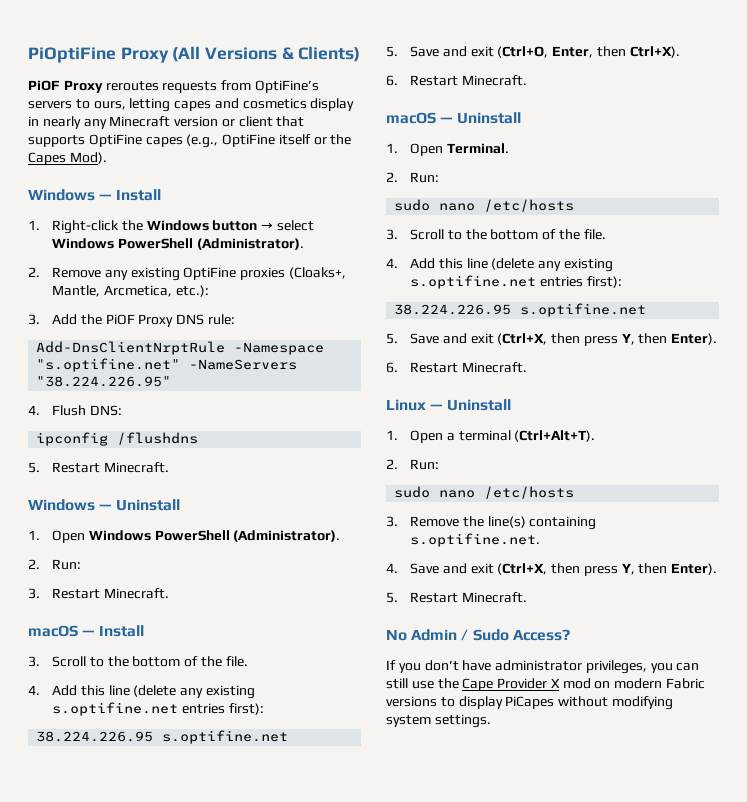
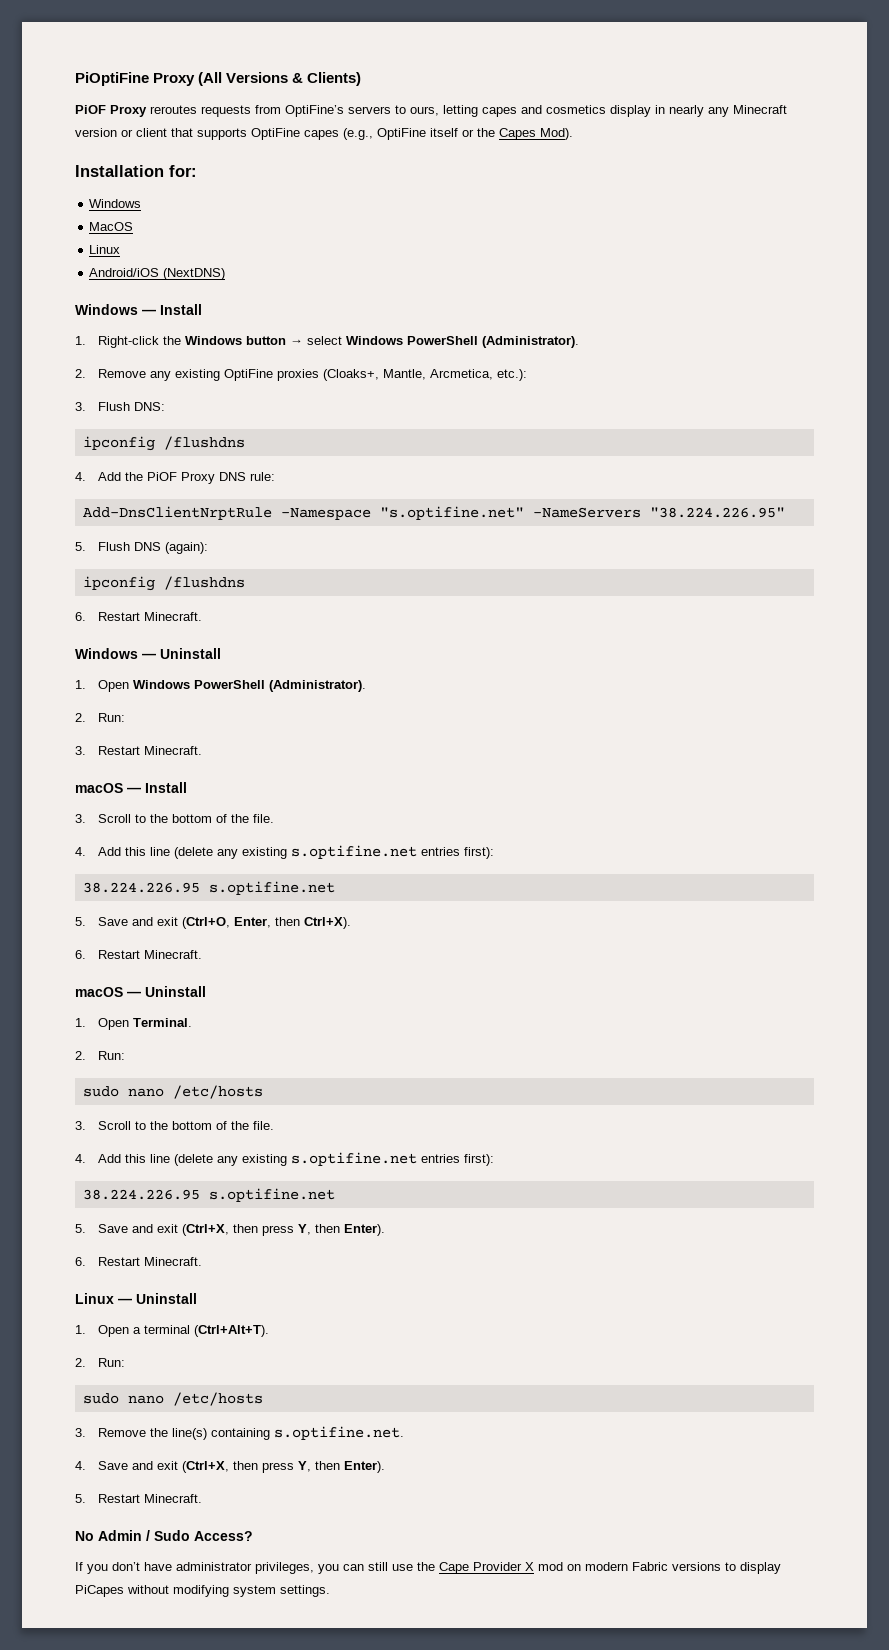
+ Installation for:
+ Windows
+ MacOS
+ Linux
+ Android/iOS (NextDNS)
- 3. Add the PiOF Proxy DNS rule:
+ 3. Flush DNS:
+ ipconfig /flushdns
+ 4. Add the PiOF Proxy DNS rule:
- 4. Flush DNS:
+ 5. Flush DNS (again):
  ipconfig /flushdns
- 5. Restart Minecraft.
+ 6. Restart Minecraft.

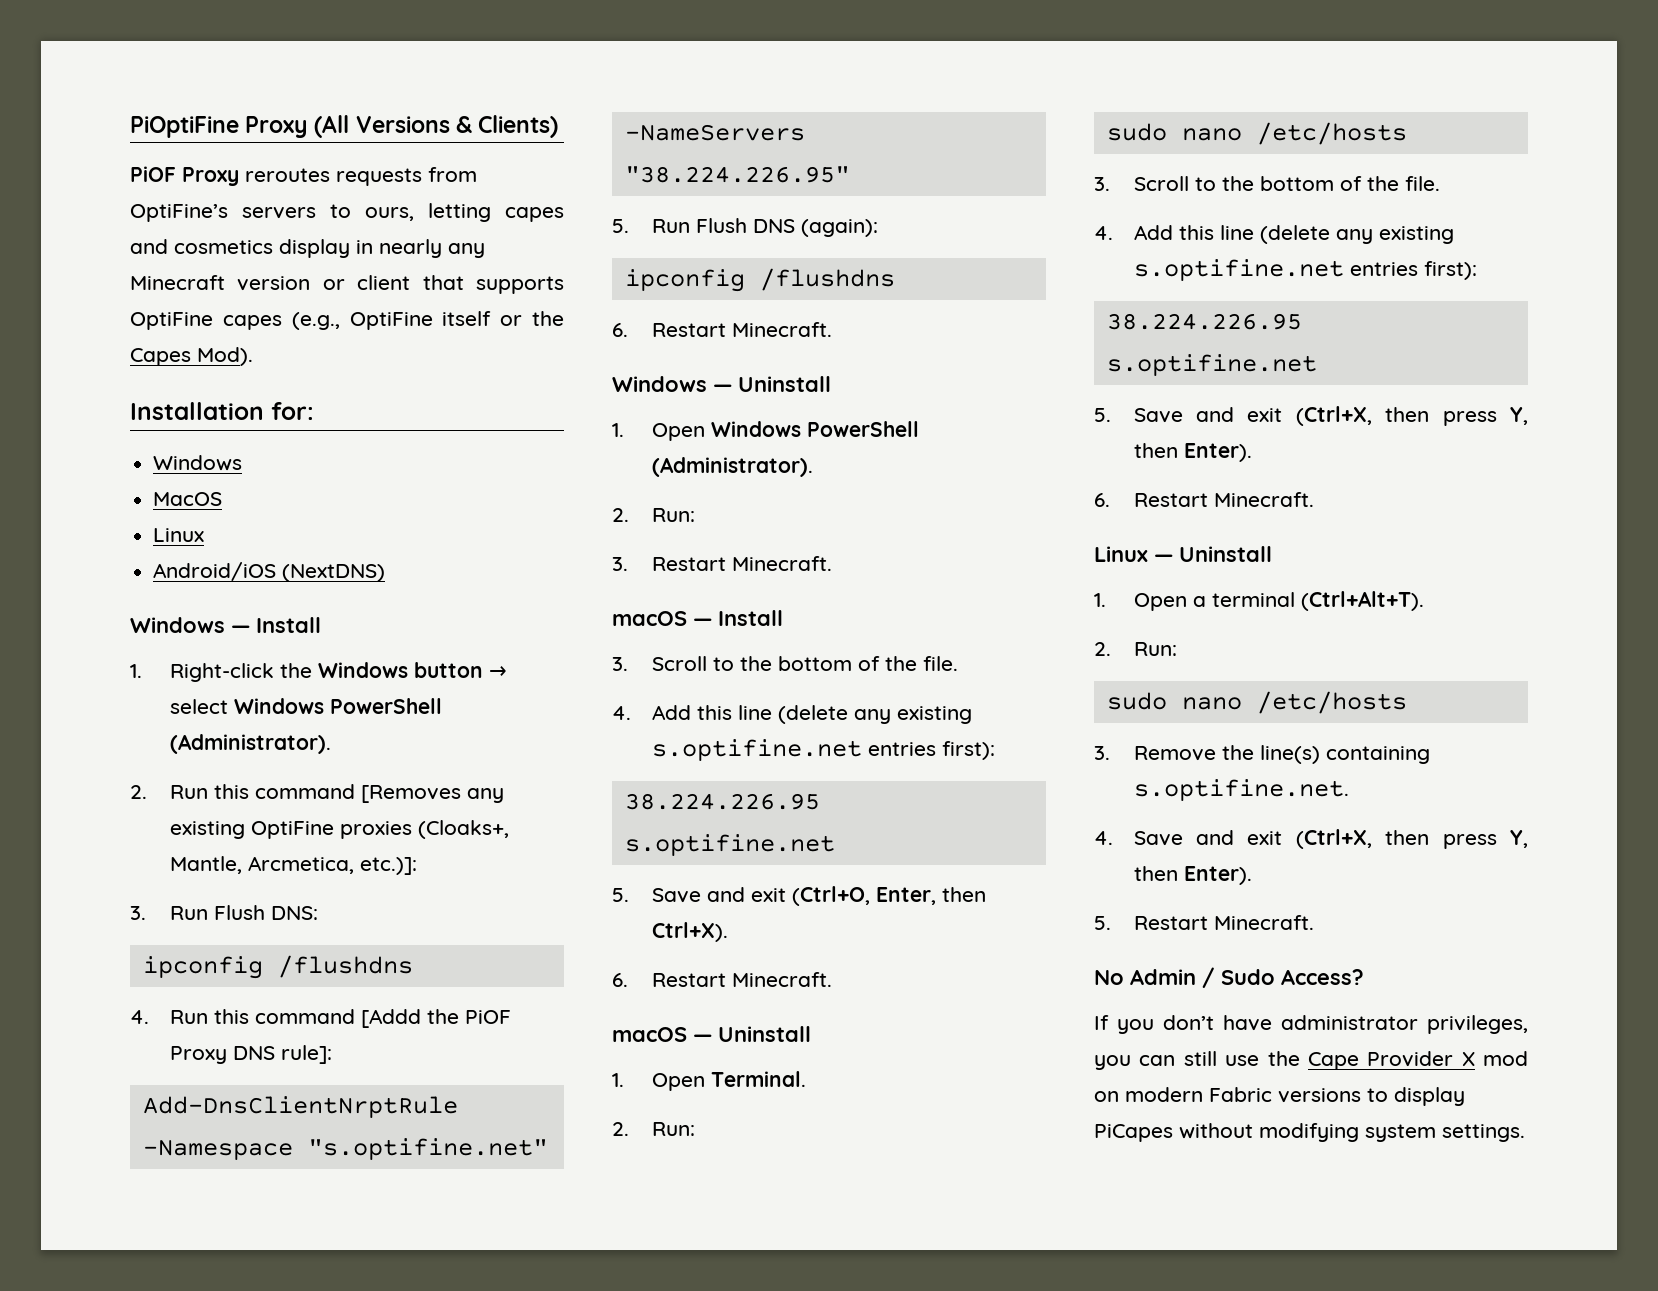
- 2. Remove any existing OptiFine proxies (Cloaks+, Mantle, Arcmetica, etc.):
- 3. Flush DNS:
+ 2. Run this command [Removes any existing OptiFine proxies (Cloaks+, Mantle, Arcmetica, etc.)]:
+ 3. Run Flush DNS:
- 4. Add the PiOF Proxy DNS rule:
+ 4. Run this command [Addd the PiOF Proxy DNS rule]:
- 5. Flush DNS (again):
+ 5. Run Flush DNS (again):

